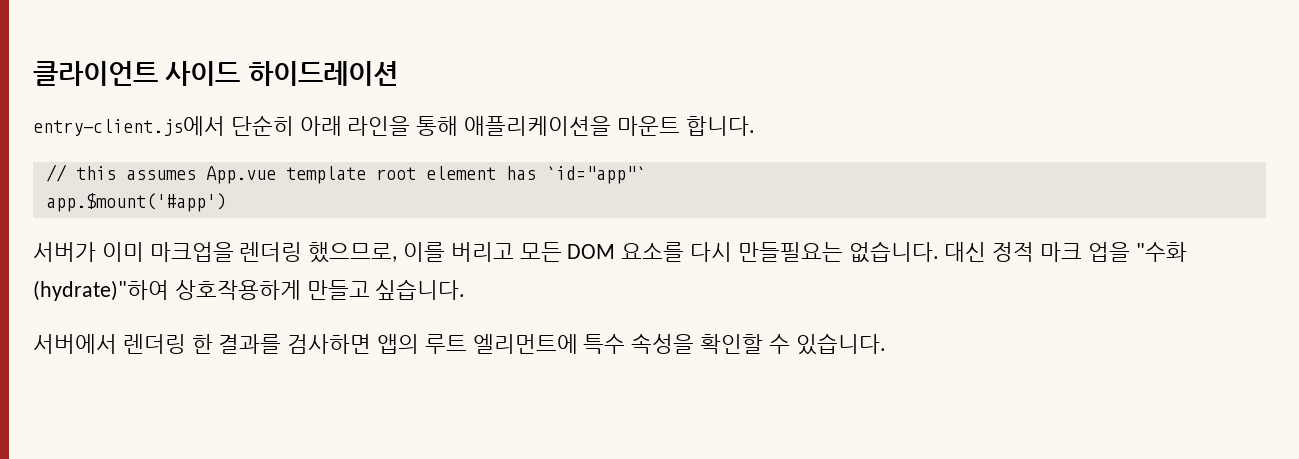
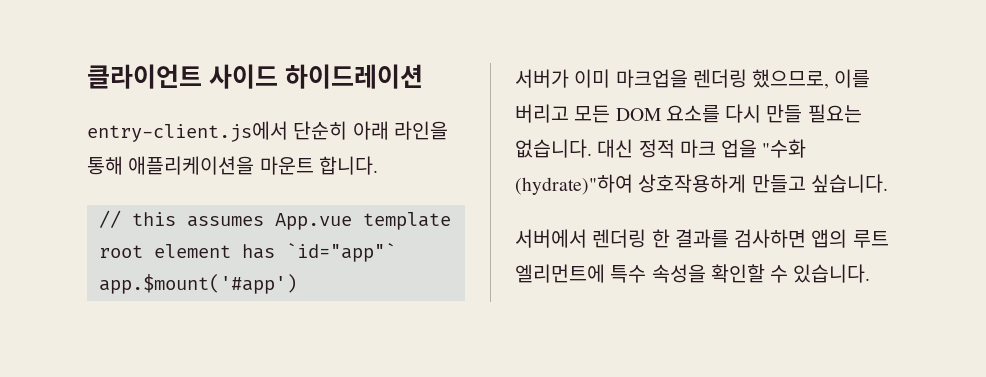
- 서버가 이미 마크업을 렌더링 했으므로, 이를 버리고 모든 DOM 요소를 다시 만들필요는 없습니다.
+ 서버가 이미 마크업을 렌더링 했으므로, 이를 버리고 모든 DOM 요소를 다시 만들 필요는 없습니다.

